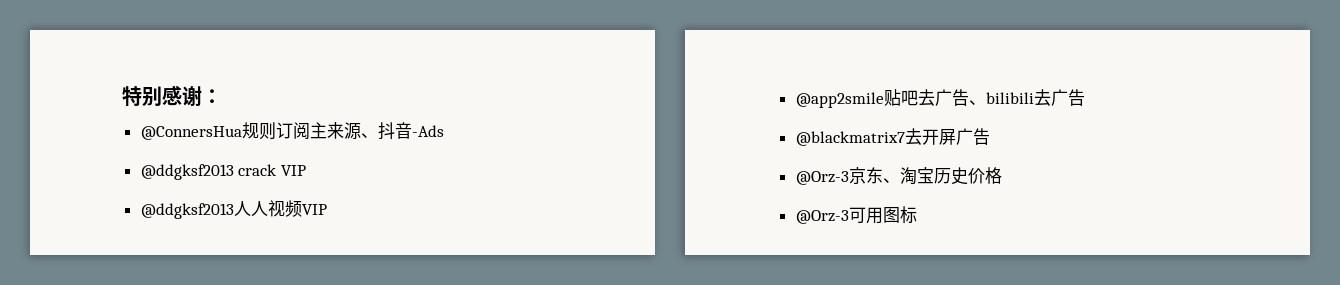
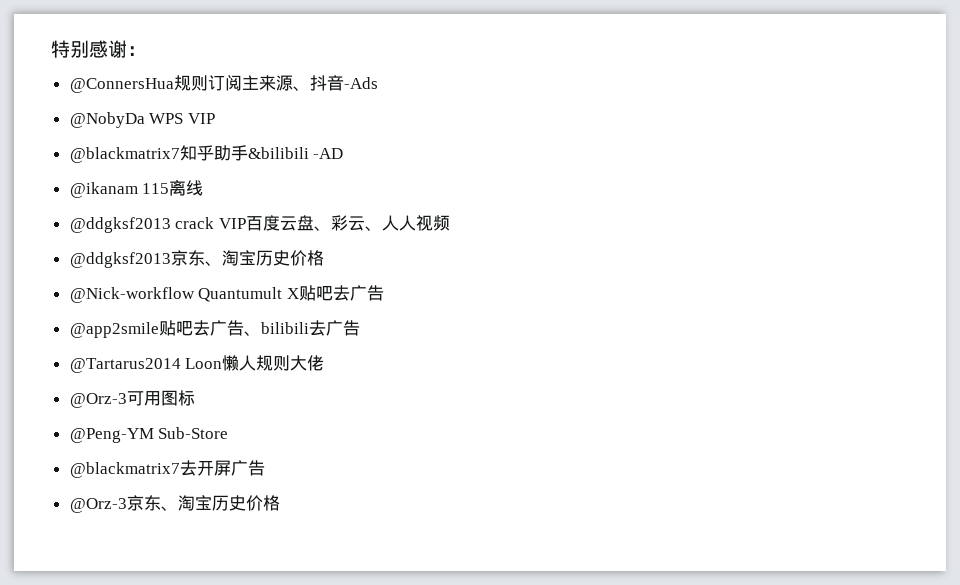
- @ddgksf2013 crack VIP
- @ddgksf2013人人视频VIP
+ @NobyDa WPS VIP
+ @blackmatrix7知乎助手&bilibili -AD
+ @ikanam 115离线
+ @ddgksf2013 crack VIP百度云盘、彩云、人人视频
+ @ddgksf2013京东、淘宝历史价格
+ @Nick-workflow Quantumult X贴吧去广告
+ @Tartarus2014 Loon懒人规则大佬
+ @Orz-3可用图标
+ @Peng-YM Sub-Store
- @Orz-3可用图标

